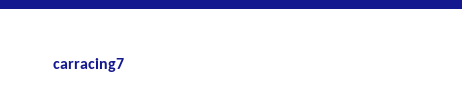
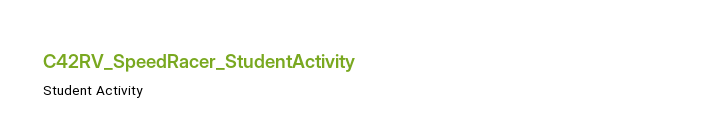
- carracing7
+ C42RV_SpeedRacer_StudentActivity
+ Student Activity

